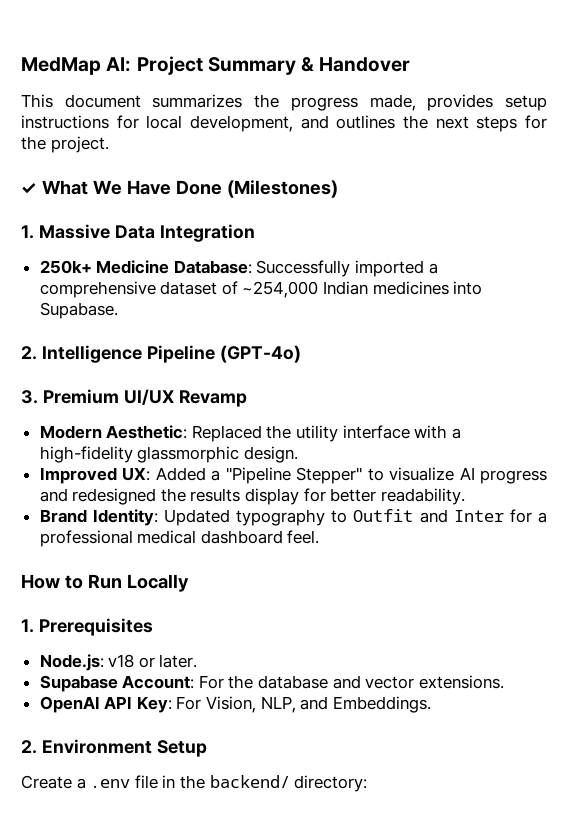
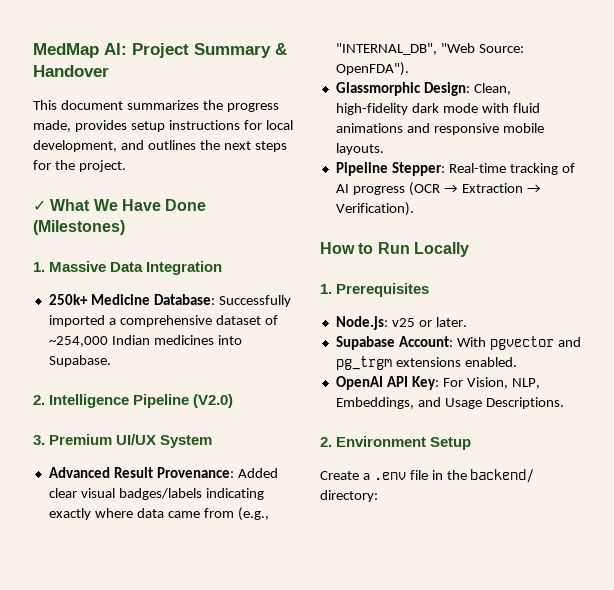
- 2. Intelligence Pipeline (GPT-4o)
+ 2. Intelligence Pipeline (V2.0)
- 3. Premium UI/UX Revamp
- Modern Aesthetic: Replaced the utility interface with a high-fidelity glassmorphic design.
- Improved UX: Added a "Pipeline Stepper" to visualize AI progress and redesigned the results display for better readability.
- Brand Identity: Updated typography to Outfit and Inter for a professional medical dashboard feel.
+ 3. Premium UI/UX System
+ Advanced Result Provenance: Added clear visual badges/labels indicating exactly where data came from (e.g., "INTERNAL_DB", "Web Source: OpenFDA").
+ Glassmorphic Design: Clean, high-fidelity dark mode with fluid animations and responsive mobile layouts.
+ Pipeline Stepper: Real-time tracking of AI progress (OCR → Extraction → Verification).
- Node.js: v18 or later.
+ Node.js: v25 or later.
- Supabase Account: For the database and vector extensions.
+ Supabase Account: With pgvector and pg_trgm extensions enabled.
- OpenAI API Key: For Vision, NLP, and Embeddings.
+ OpenAI API Key: For Vision, NLP, Embeddings, and Usage Descriptions.

